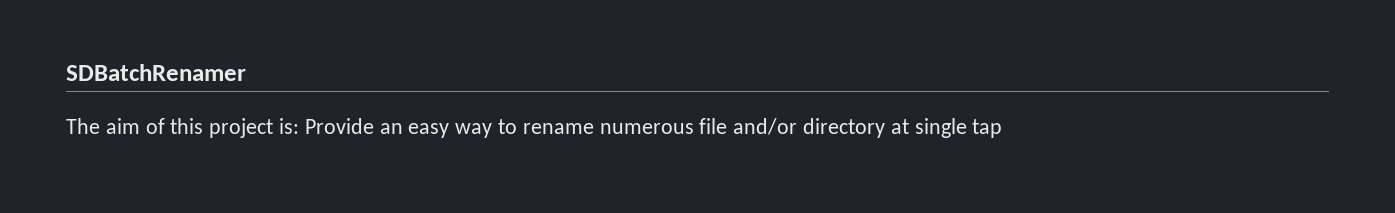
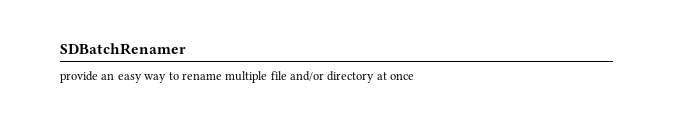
- The aim of this project is: Provide an easy way to rename numerous file and/or directory at single tap
+ provide an easy way to rename multiple file and/or directory at once

